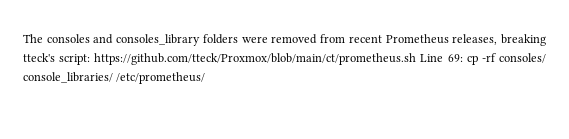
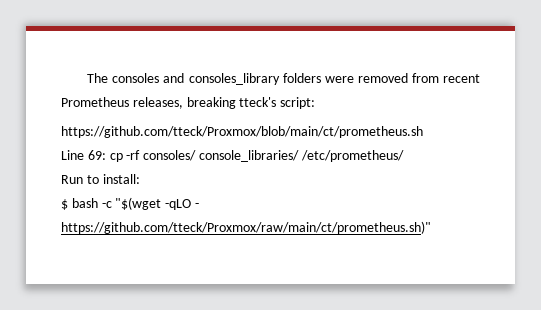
- The consoles and consoles_library folders were removed from recent Prometheus releases, breaking tteck's script: https://github.com/tteck/Proxmox/blob/main/ct/prometheus.sh Line 69: cp -rf consoles/ console_libraries/ /etc/prometheus/
+ The consoles and consoles_library folders were removed from recent Prometheus releases, breaking tteck's script:
+ https://github.com/tteck/Proxmox/blob/main/ct/prometheus.sh
+ Line 69: cp -rf consoles/ console_libraries/ /etc/prometheus/
+ Run to install:
+ $ bash -c "$(wget -qLO - https://github.com/tteck/Proxmox/raw/main/ct/prometheus.sh)"

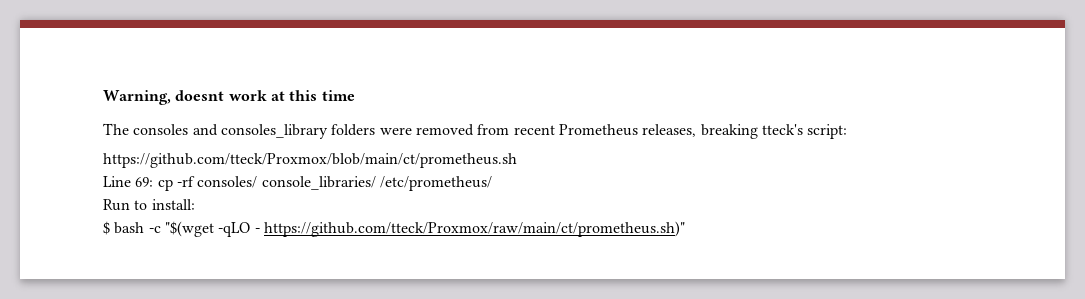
+ Warning, doesnt work at this time

